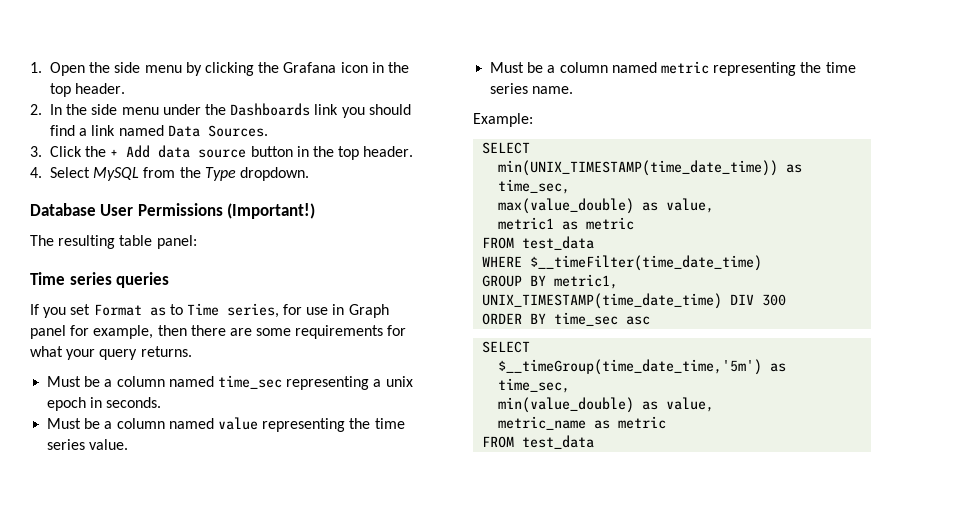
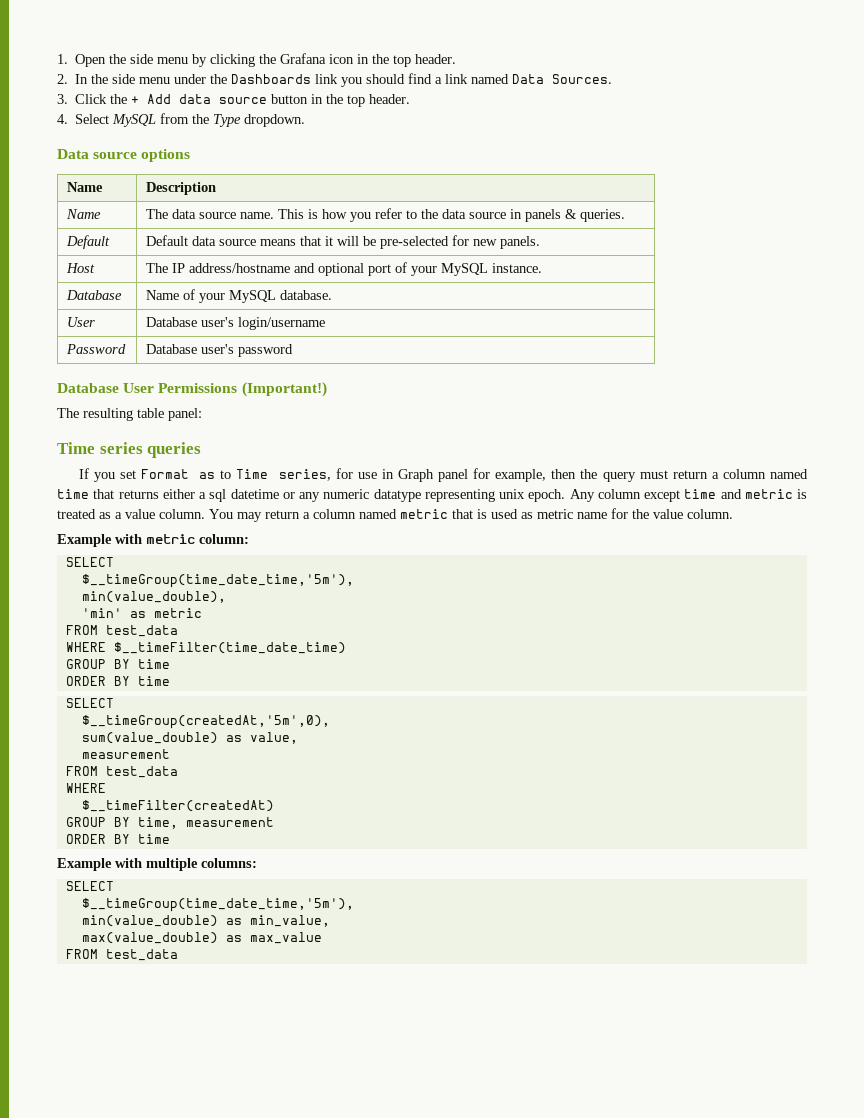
+ Data source options
+ Name | Description
+ Name | The data source name. This is how you refer to the data source in panels & queries.
+ Default | Default data source means that it will be pre-selected for new panels.
+ Host | The IP address/hostname and optional port of your MySQL instance.
+ Database | Name of your MySQL database.
+ User | Database user's login/username
+ Password | Database user's password
- If you set Format as to Time series, for use in Graph panel for example, then there are some requirements for what your query returns.
- Must be a column named time_sec representing a unix epoch in seconds.
- Must be a column named value representing the time series value.
- Must be a column named metric representing the time series name.
- Example:
+ If you set Format as to Time series, for use in Graph panel for example, then the query must return a column named time that returns either a sql datetime or any numeric datatype representing unix epoch. Any column except time and metric is treated as a value column. You may return a column named metric that is used as metric name for the value column.
+ Example with metric column:
  SELECT
- min(UNIX_TIMESTAMP(time_date_time)) as time_sec,
- max(value_double) as value,
- metric1 as metric
+ $__timeGroup(time_date_time,'5m'),
+ min(value_double),
+ 'min' as metric
- GROUP BY metric1, UNIX_TIMESTAMP(time_date_time) DIV 300
- ORDER BY time_sec asc
+ GROUP BY time
+ ORDER BY time
  SELECT
- $__timeGroup(time_date_time,'5m') as time_sec,
- min(value_double) as value,
- metric_name as metric
+ $__timeGroup(createdAt,'5m',0),
+ sum(value_double) as value,
+ measurement
+ FROM test_data
+ WHERE
+ $__timeFilter(createdAt)
+ GROUP BY time, measurement
+ ORDER BY time
+ Example with multiple columns:
+ SELECT
+ $__timeGroup(time_date_time,'5m'),
+ min(value_double) as min_value,
+ max(value_double) as max_value

